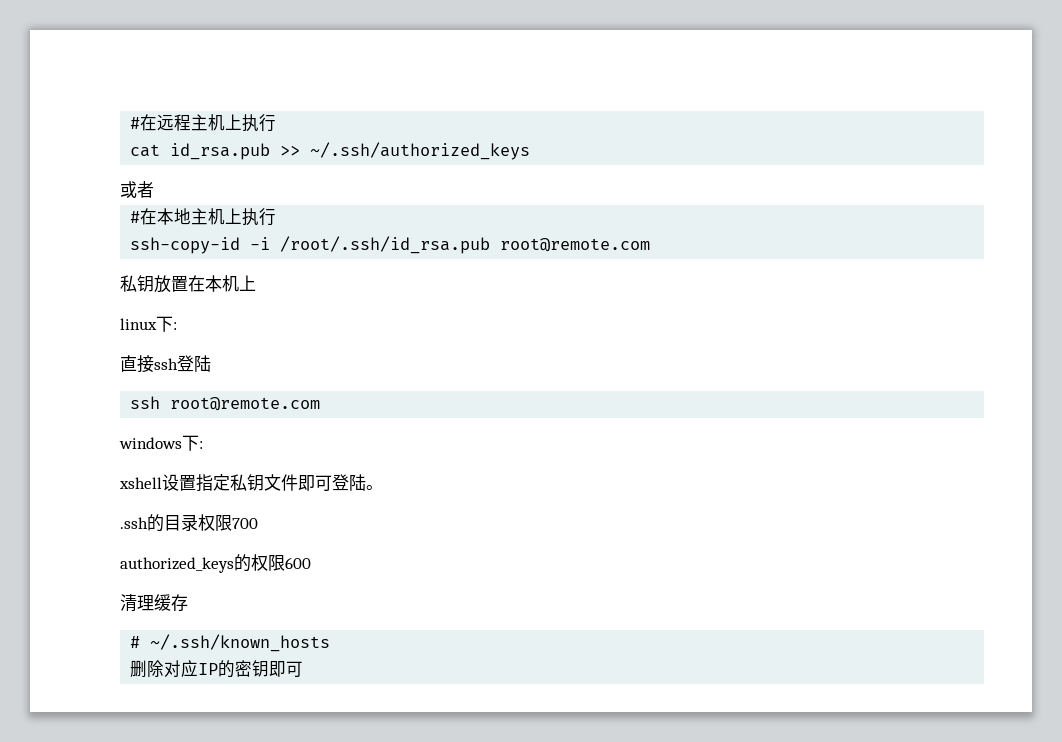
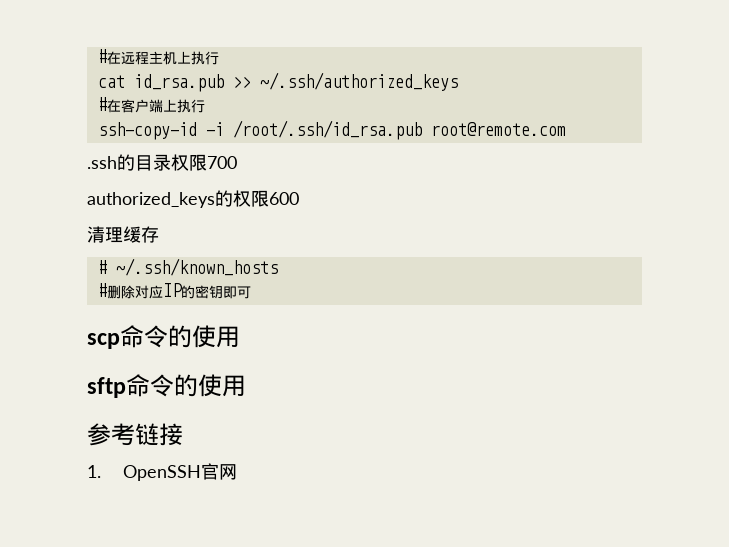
- 或者
- #在本地主机上执行
+ #在客户端上执行
- 私钥放置在本机上
- linux下:
- 直接ssh登陆
- ssh root@remote.com
- windows下:
- xshell设置指定私钥文件即可登陆。
- 删除对应IP的密钥即可
+ #删除对应IP的密钥即可
+ scp命令的使用
+ sftp命令的使用
+ 参考链接
+ 1. OpenSSH官网

